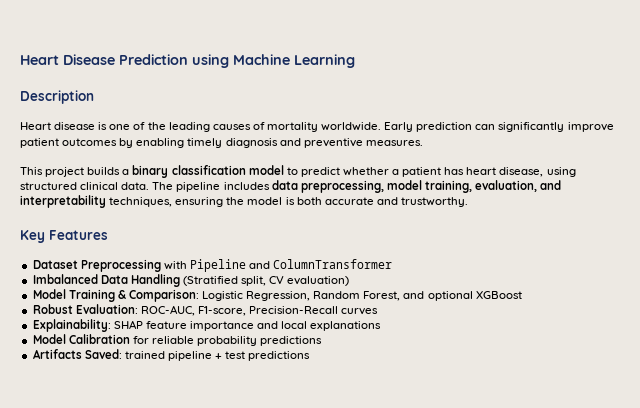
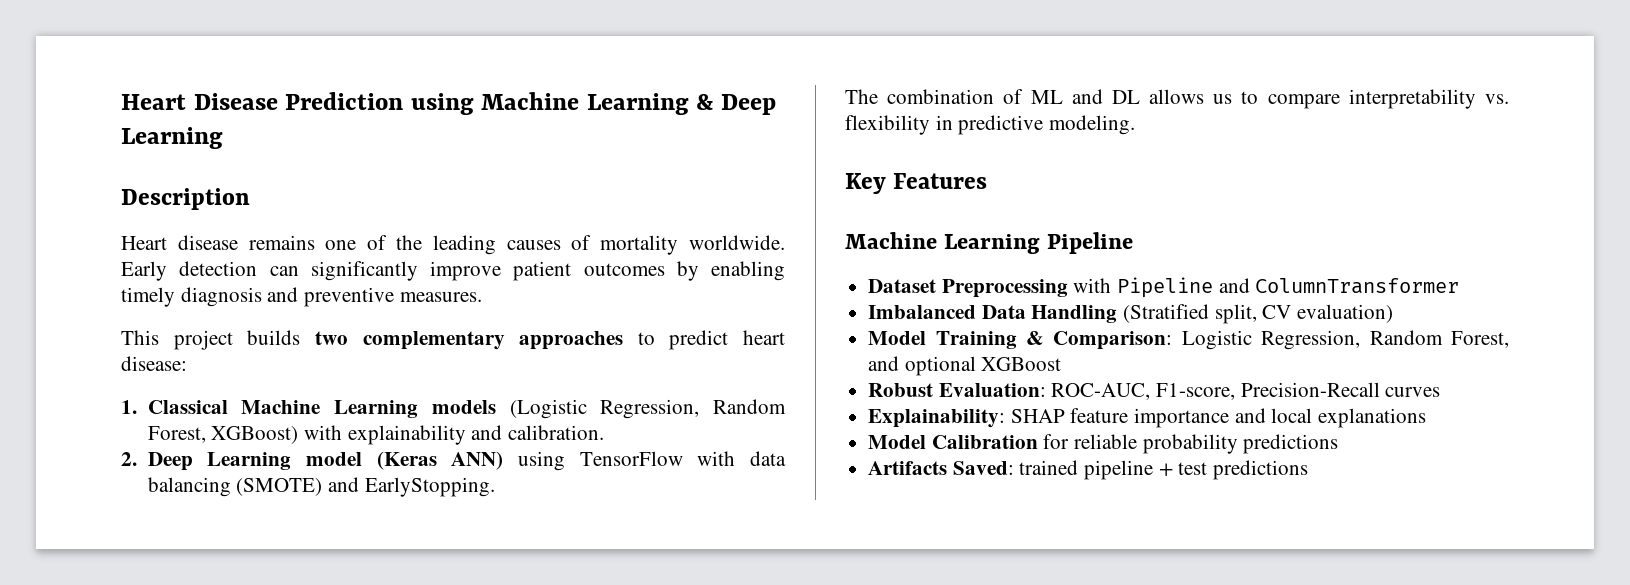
- Heart Disease Prediction using Machine Learning
+ Heart Disease Prediction using Machine Learning & Deep Learning
- Heart disease is one of the leading causes of mortality worldwide.
+ Heart disease remains one of the leading causes of mortality worldwide.
- Early prediction can significantly improve patient outcomes by enabling timely diagnosis and preventive measures.
+ Early detection can significantly improve patient outcomes by enabling timely diagnosis and preventive measures.
- This project builds a binary classification model to predict whether a patient has heart disease, using structured clinical data. The pipeline includes data preprocessing, model training, evaluation, and interpretability techniques, ensuring the model is both accurate and trustworthy.
+ This project builds two complementary approaches to predict heart disease:
+ 1. Classical Machine Learning models (Logistic Regression, Random Forest, XGBoost) with explainability and calibration.
+ 2. Deep Learning model (Keras ANN) using TensorFlow with data balancing (SMOTE) and EarlyStopping.
+ The combination of ML and DL allows us to compare interpretability vs. flexibility in predictive modeling.
+ Machine Learning Pipeline

